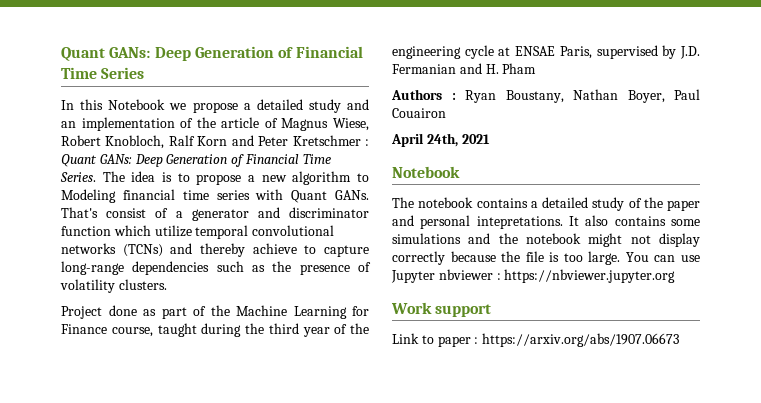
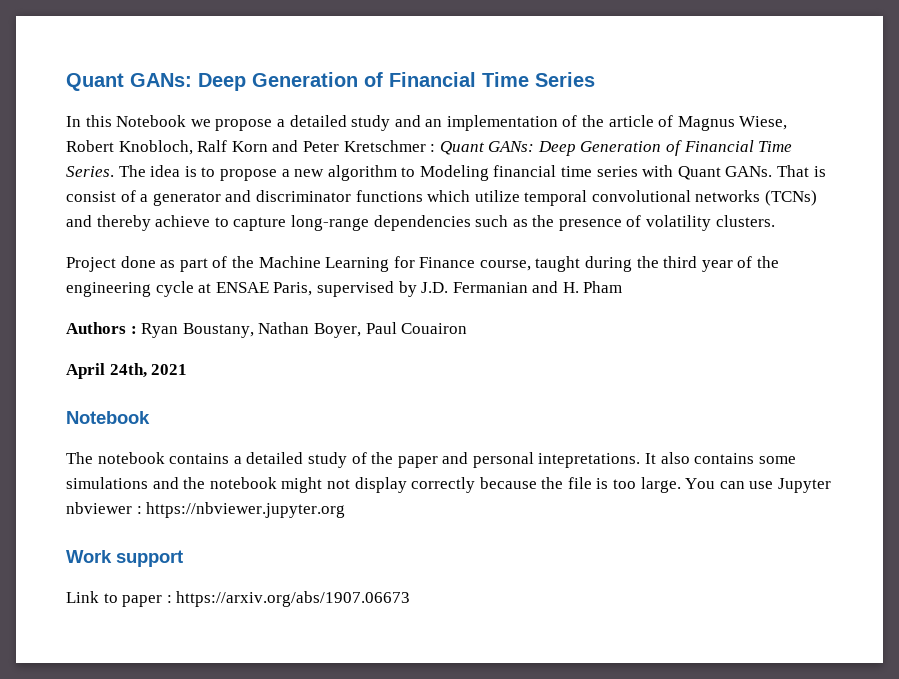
- That's consist of a generator and discriminator function which utilize temporal convolutional networks (TCNs) and thereby achieve to capture long-range dependencies such as the presence of volatility clusters.
+ That is consist of a generator and discriminator functions which utilize temporal convolutional networks (TCNs) and thereby achieve to capture long-range dependencies such as the presence of volatility clusters.

